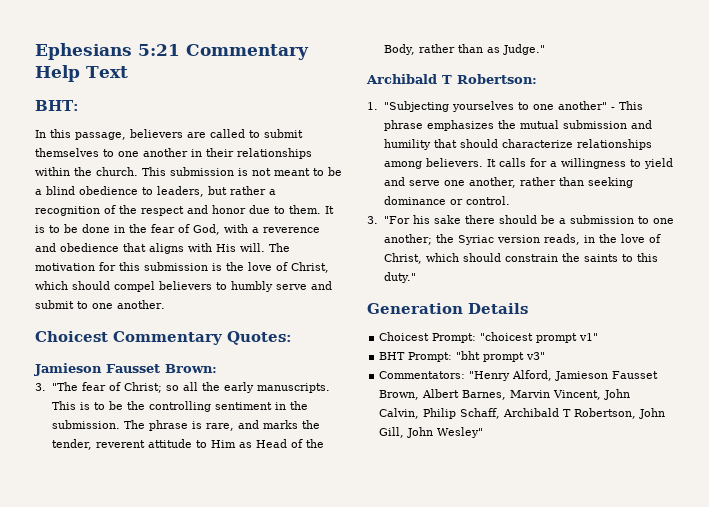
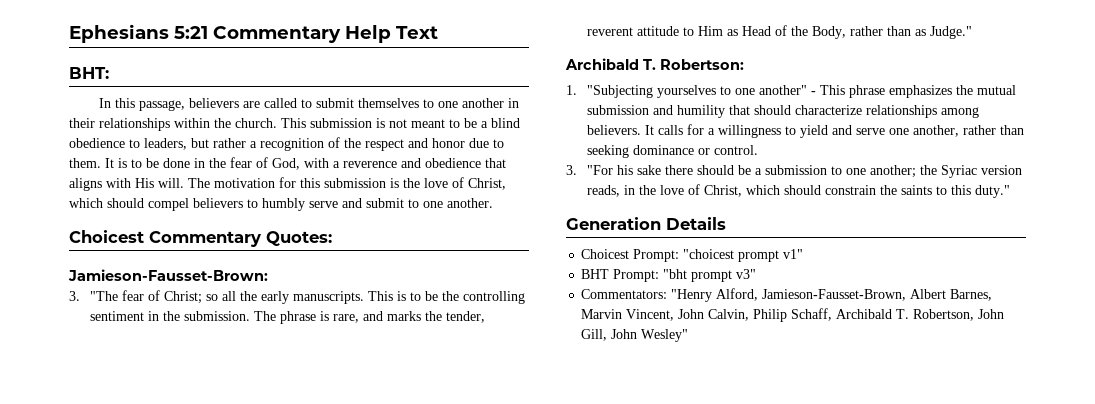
- Jamieson Fausset Brown:
+ Jamieson-Fausset-Brown:
- Archibald T Robertson:
+ Archibald T. Robertson:
- Commentators: "Henry Alford, Jamieson Fausset Brown, Albert Barnes, Marvin Vincent, John Calvin, Philip Schaff, Archibald T Robertson, John Gill, John Wesley"
+ Commentators: "Henry Alford, Jamieson-Fausset-Brown, Albert Barnes, Marvin Vincent, John Calvin, Philip Schaff, Archibald T. Robertson, John Gill, John Wesley"

